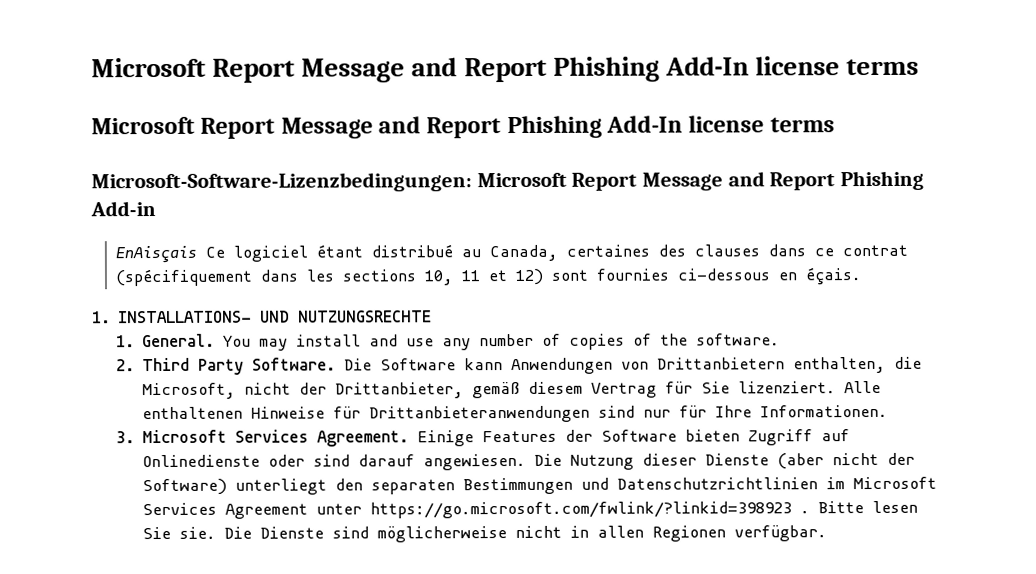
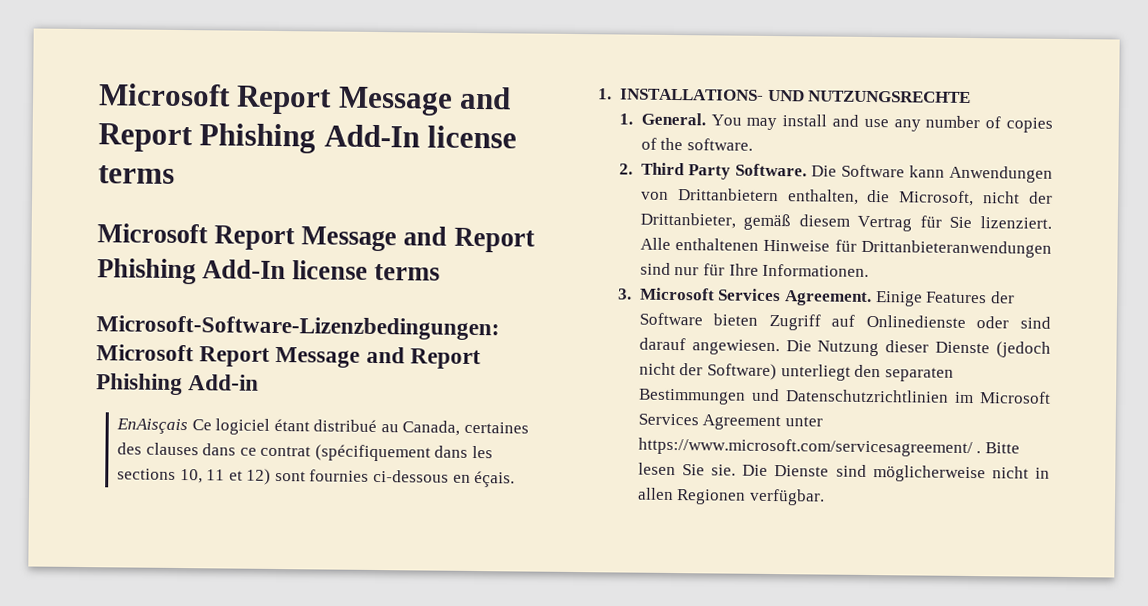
- Die Nutzung dieser Dienste (aber nicht der Software) unterliegt den separaten Bestimmungen und Datenschutzrichtlinien im Microsoft Services Agreement unter https://go.microsoft.com/fwlink/?linkid=398923 .
+ Die Nutzung dieser Dienste (jedoch nicht der Software) unterliegt den separaten Bestimmungen und Datenschutzrichtlinien im Microsoft Services Agreement unter https://www.microsoft.com/servicesagreement/ .

